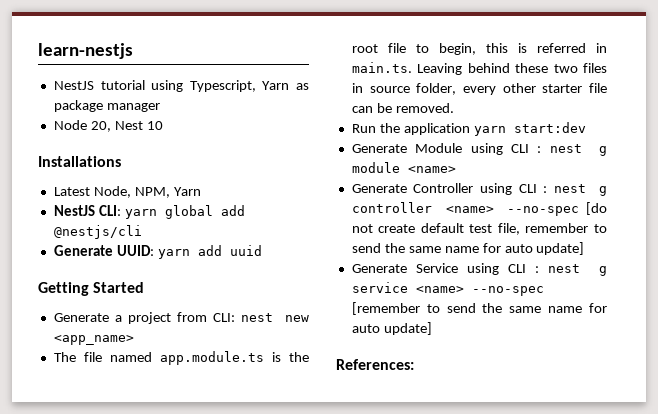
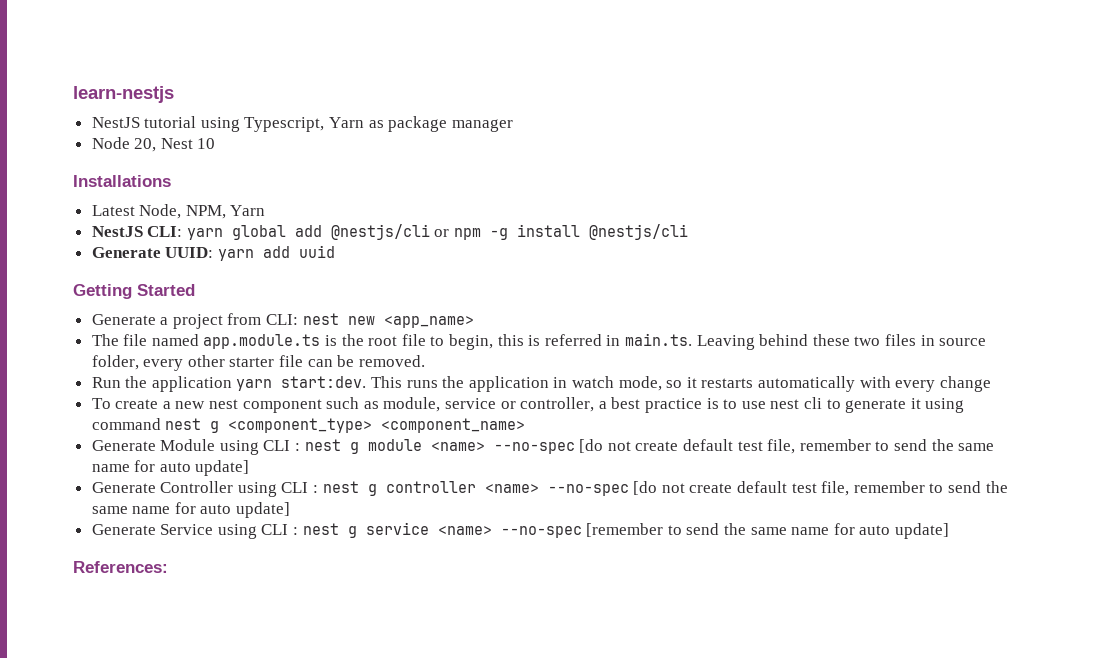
- NestJS CLI: yarn global add @nestjs/cli
+ NestJS CLI: yarn global add @nestjs/cli or npm -g install @nestjs/cli
- Run the application yarn start:dev
+ Run the application yarn start:dev. This runs the application in watch mode, so it restarts automatically with every change
+ To create a new nest component such as module, service or controller, a best practice is to use nest cli to generate it using command nest g <component_type> <component_name>
- Generate Module using CLI : nest g module <name>
+ Generate Module using CLI : nest g module <name> --no-spec [do not create default test file, remember to send the same name for auto update]

